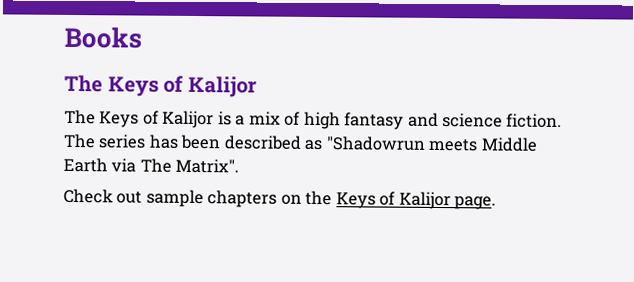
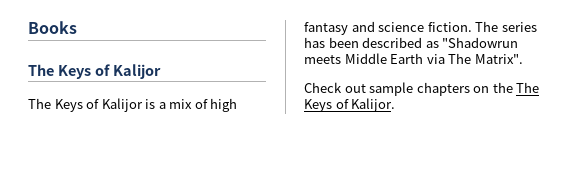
- Check out sample chapters on the Keys of Kalijor page.
+ Check out sample chapters on the The Keys of Kalijor.

